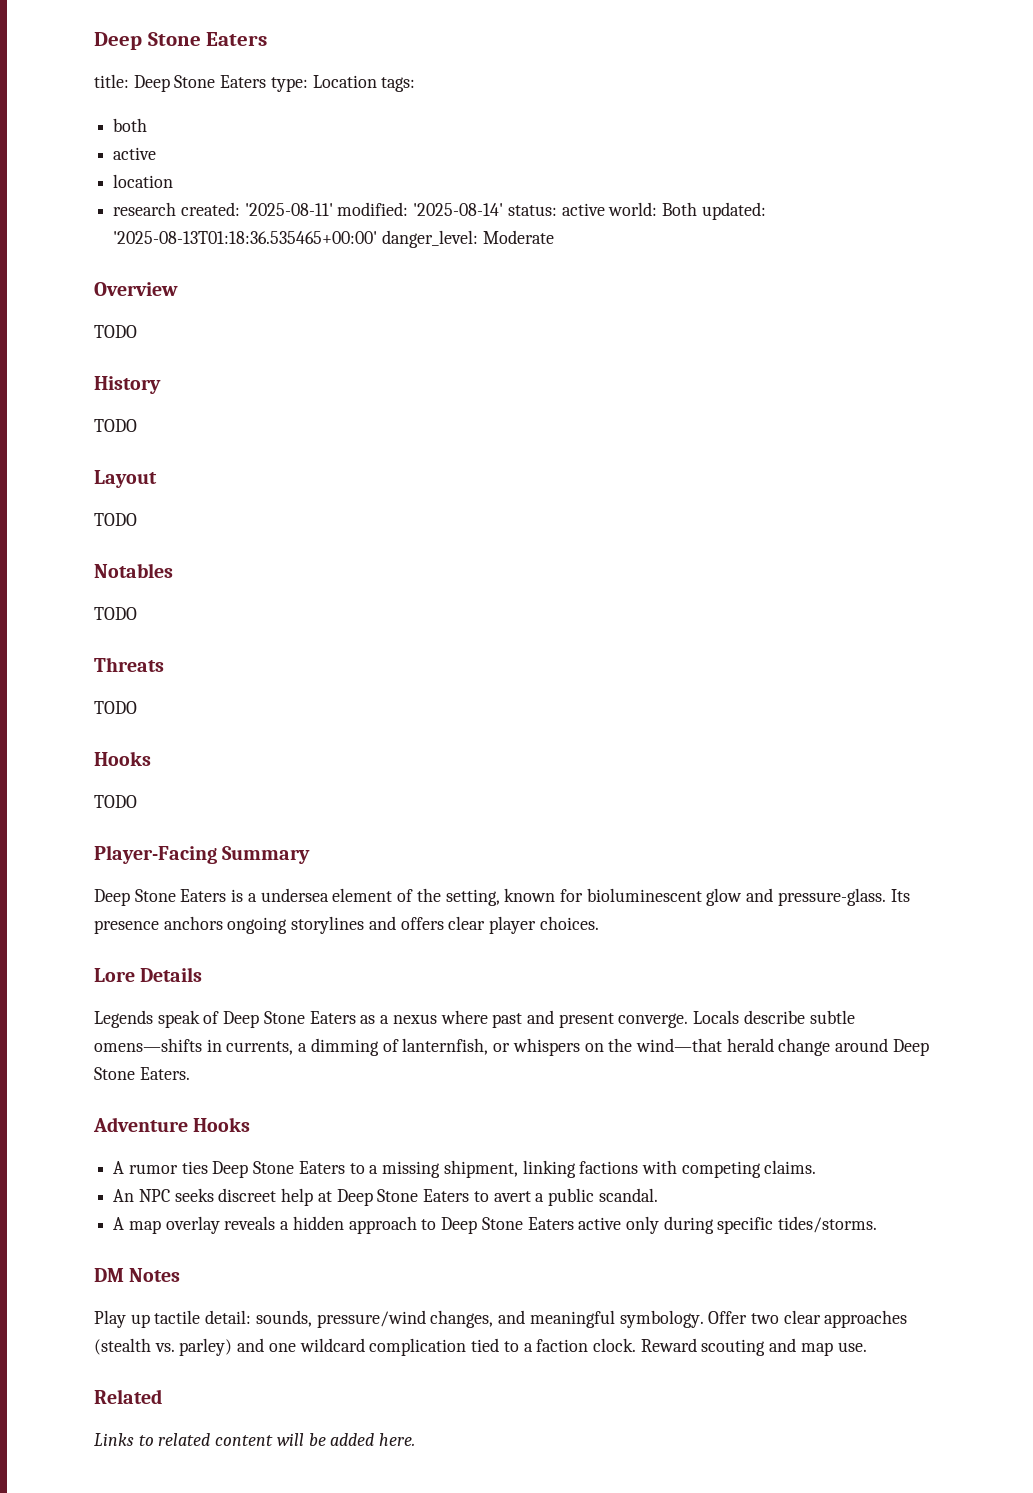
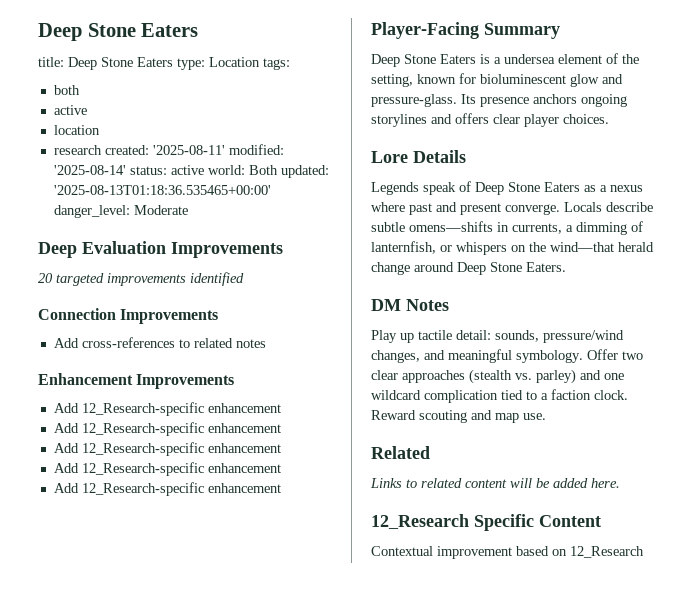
- Overview
- TODO
- History
- TODO
- Layout
- TODO
- Notables
- TODO
- Threats
- TODO
- Hooks
- TODO
+ Deep Evaluation Improvements
+ 20 targeted improvements identified
+ Connection Improvements
+ Add cross-references to related notes
+ Enhancement Improvements
+ Add 12_Research-specific enhancement
+ Add 12_Research-specific enhancement
+ Add 12_Research-specific enhancement
+ Add 12_Research-specific enhancement
+ Add 12_Research-specific enhancement
- Adventure Hooks
- A rumor ties Deep Stone Eaters to a missing shipment, linking factions with competing claims.
- An NPC seeks discreet help at Deep Stone Eaters to avert a public scandal.
- A map overlay reveals a hidden approach to Deep Stone Eaters active only during specific tides/storms.
+ 12_Research Specific Content
+ Contextual improvement based on 12_Research

